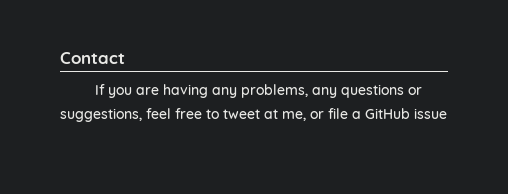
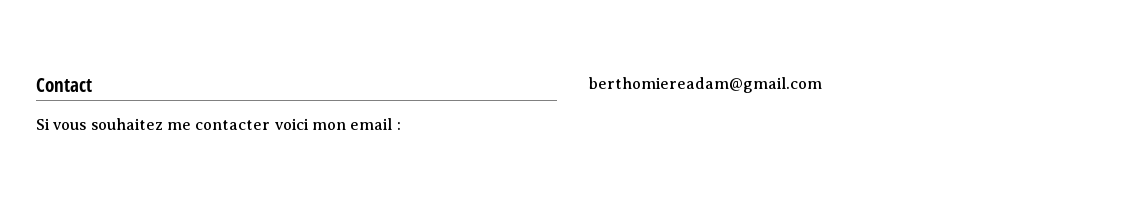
- If you are having any problems, any questions or suggestions, feel free to tweet at me, or file a GitHub issue
+ Si vous souhaitez me contacter voici mon email : berthomiereadam@gmail.com

